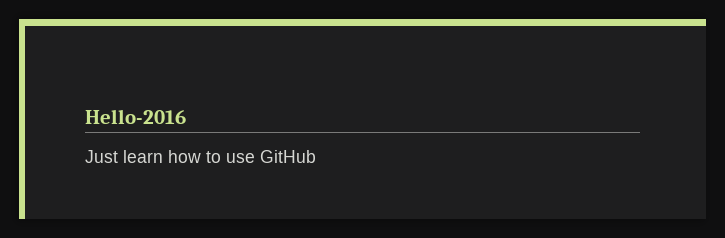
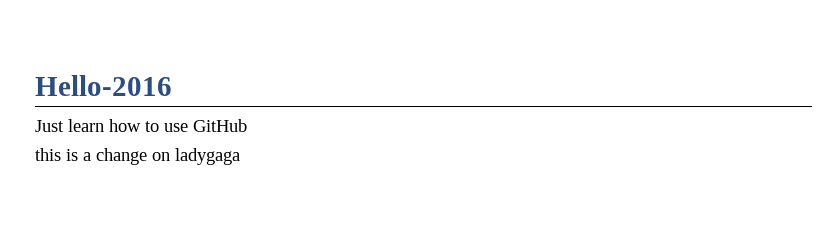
+ this is a change on ladygaga

